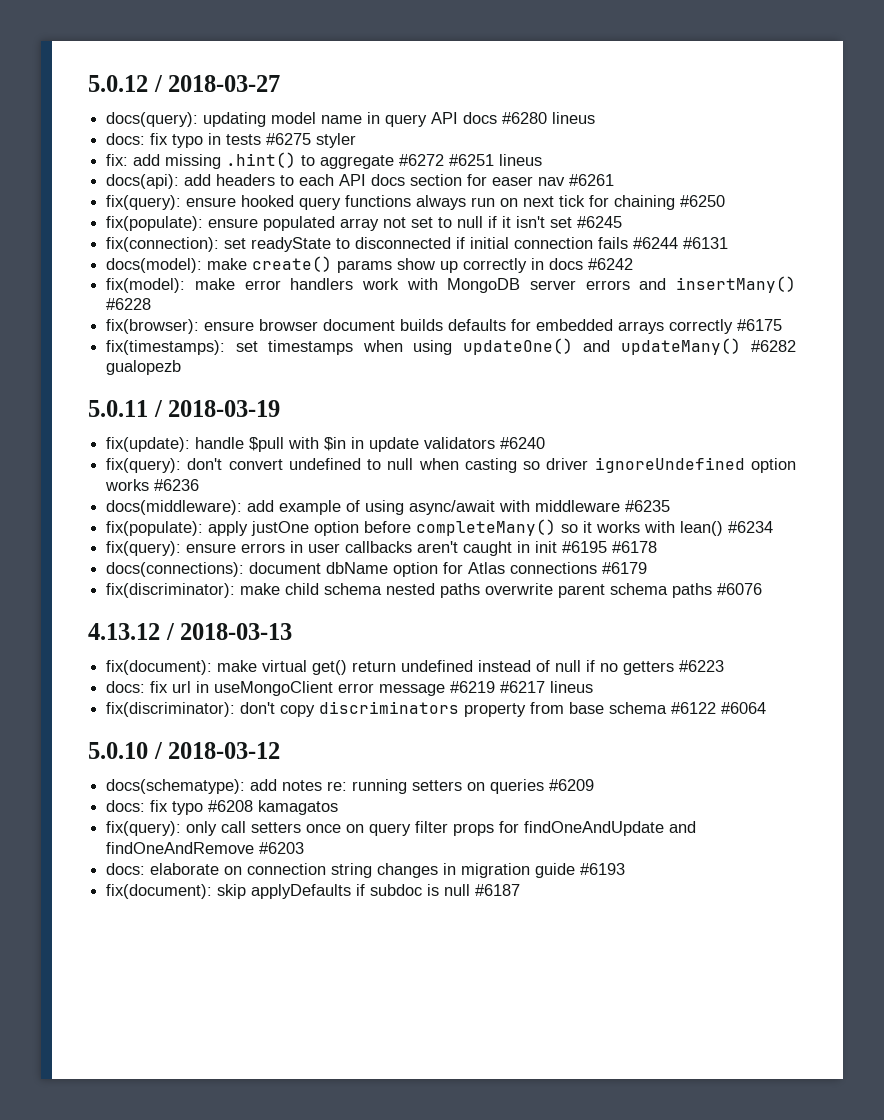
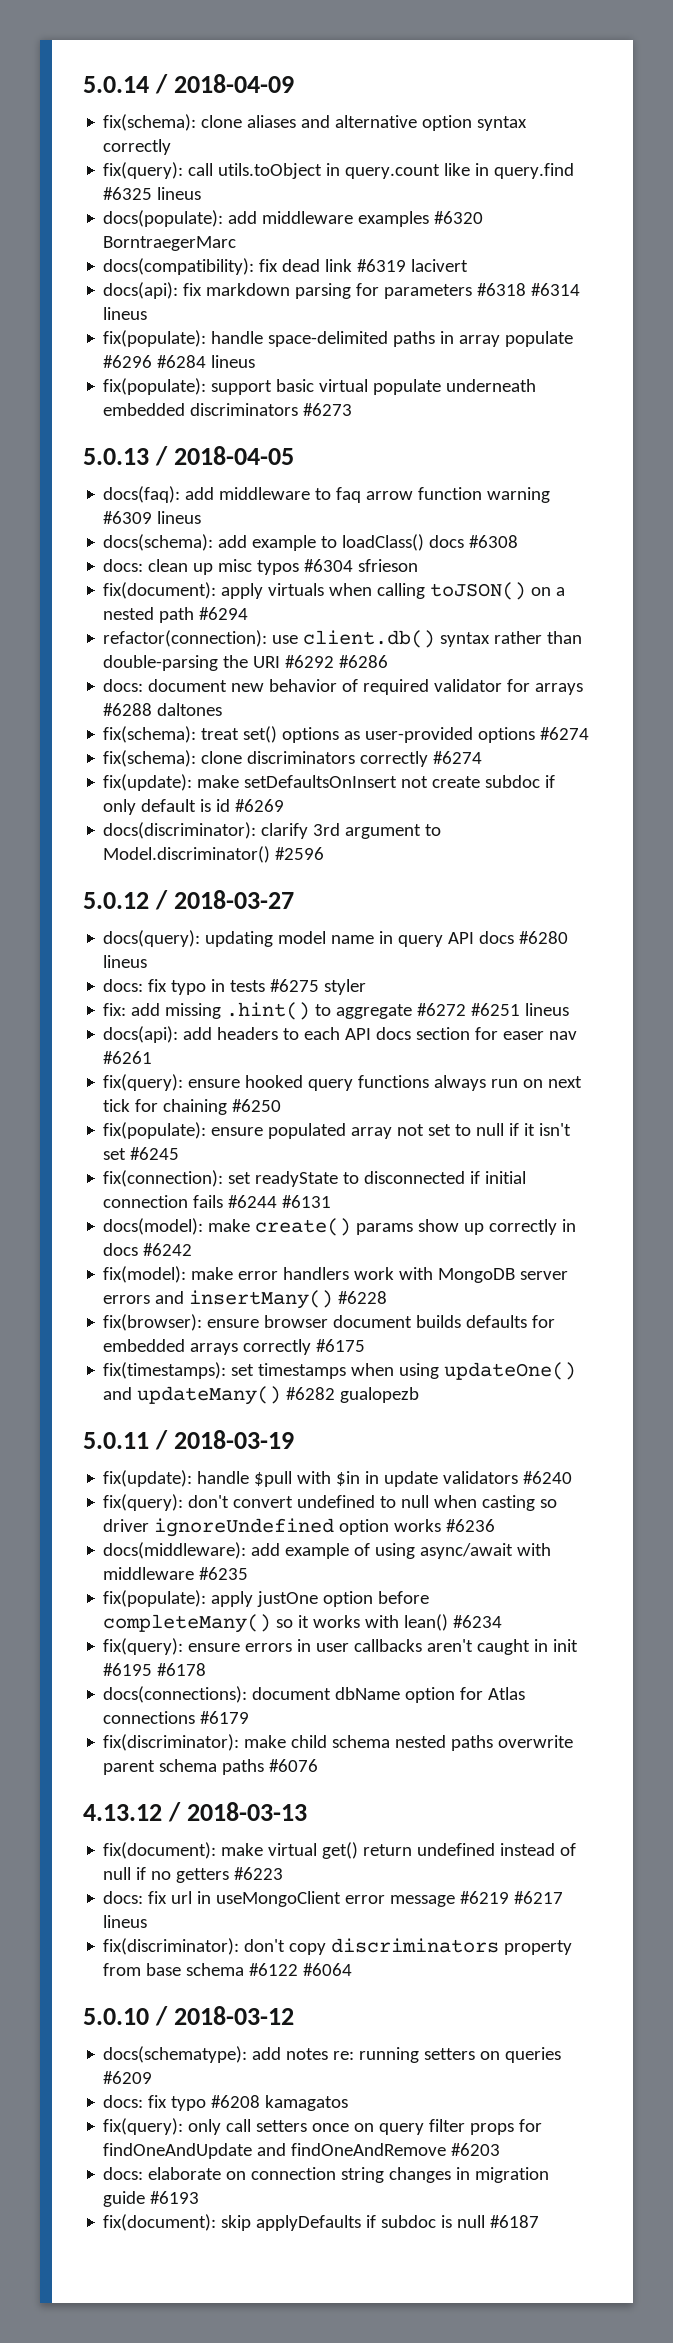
+ 5.0.14 / 2018-04-09
+ fix(schema): clone aliases and alternative option syntax correctly
+ fix(query): call utils.toObject in query.count like in query.find #6325 lineus
+ docs(populate): add middleware examples #6320 BorntraegerMarc
+ docs(compatibility): fix dead link #6319 lacivert
+ docs(api): fix markdown parsing for parameters #6318 #6314 lineus
+ fix(populate): handle space-delimited paths in array populate #6296 #6284 lineus
+ fix(populate): support basic virtual populate underneath embedded discriminators #6273
+ 5.0.13 / 2018-04-05
+ docs(faq): add middleware to faq arrow function warning #6309 lineus
+ docs(schema): add example to loadClass() docs #6308
+ docs: clean up misc typos #6304 sfrieson
+ fix(document): apply virtuals when calling toJSON() on a nested path #6294
+ refactor(connection): use client.db() syntax rather than double-parsing the URI #6292 #6286
+ docs: document new behavior of required validator for arrays #6288 daltones
+ fix(schema): treat set() options as user-provided options #6274
+ fix(schema): clone discriminators correctly #6274
+ fix(update): make setDefaultsOnInsert not create subdoc if only default is id #6269
+ docs(discriminator): clarify 3rd argument to Model.discriminator() #2596

